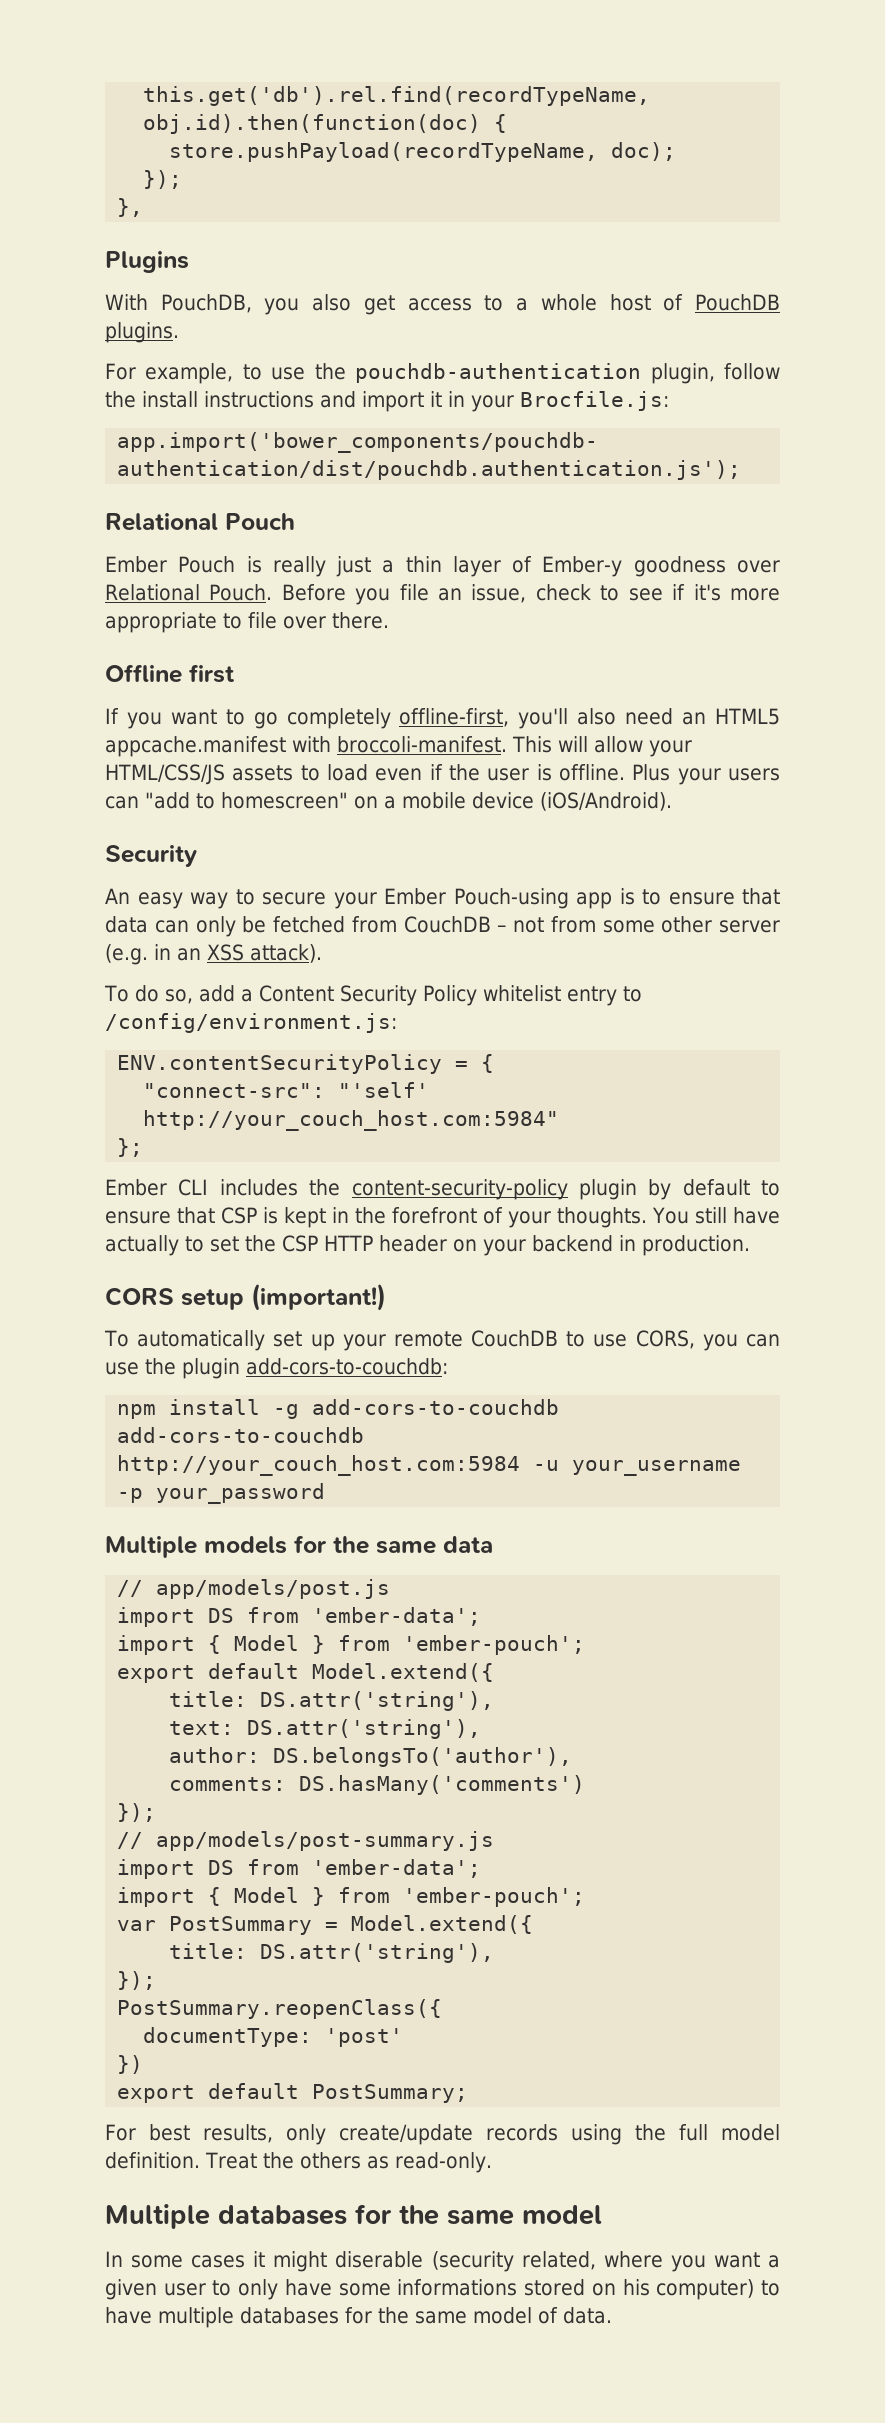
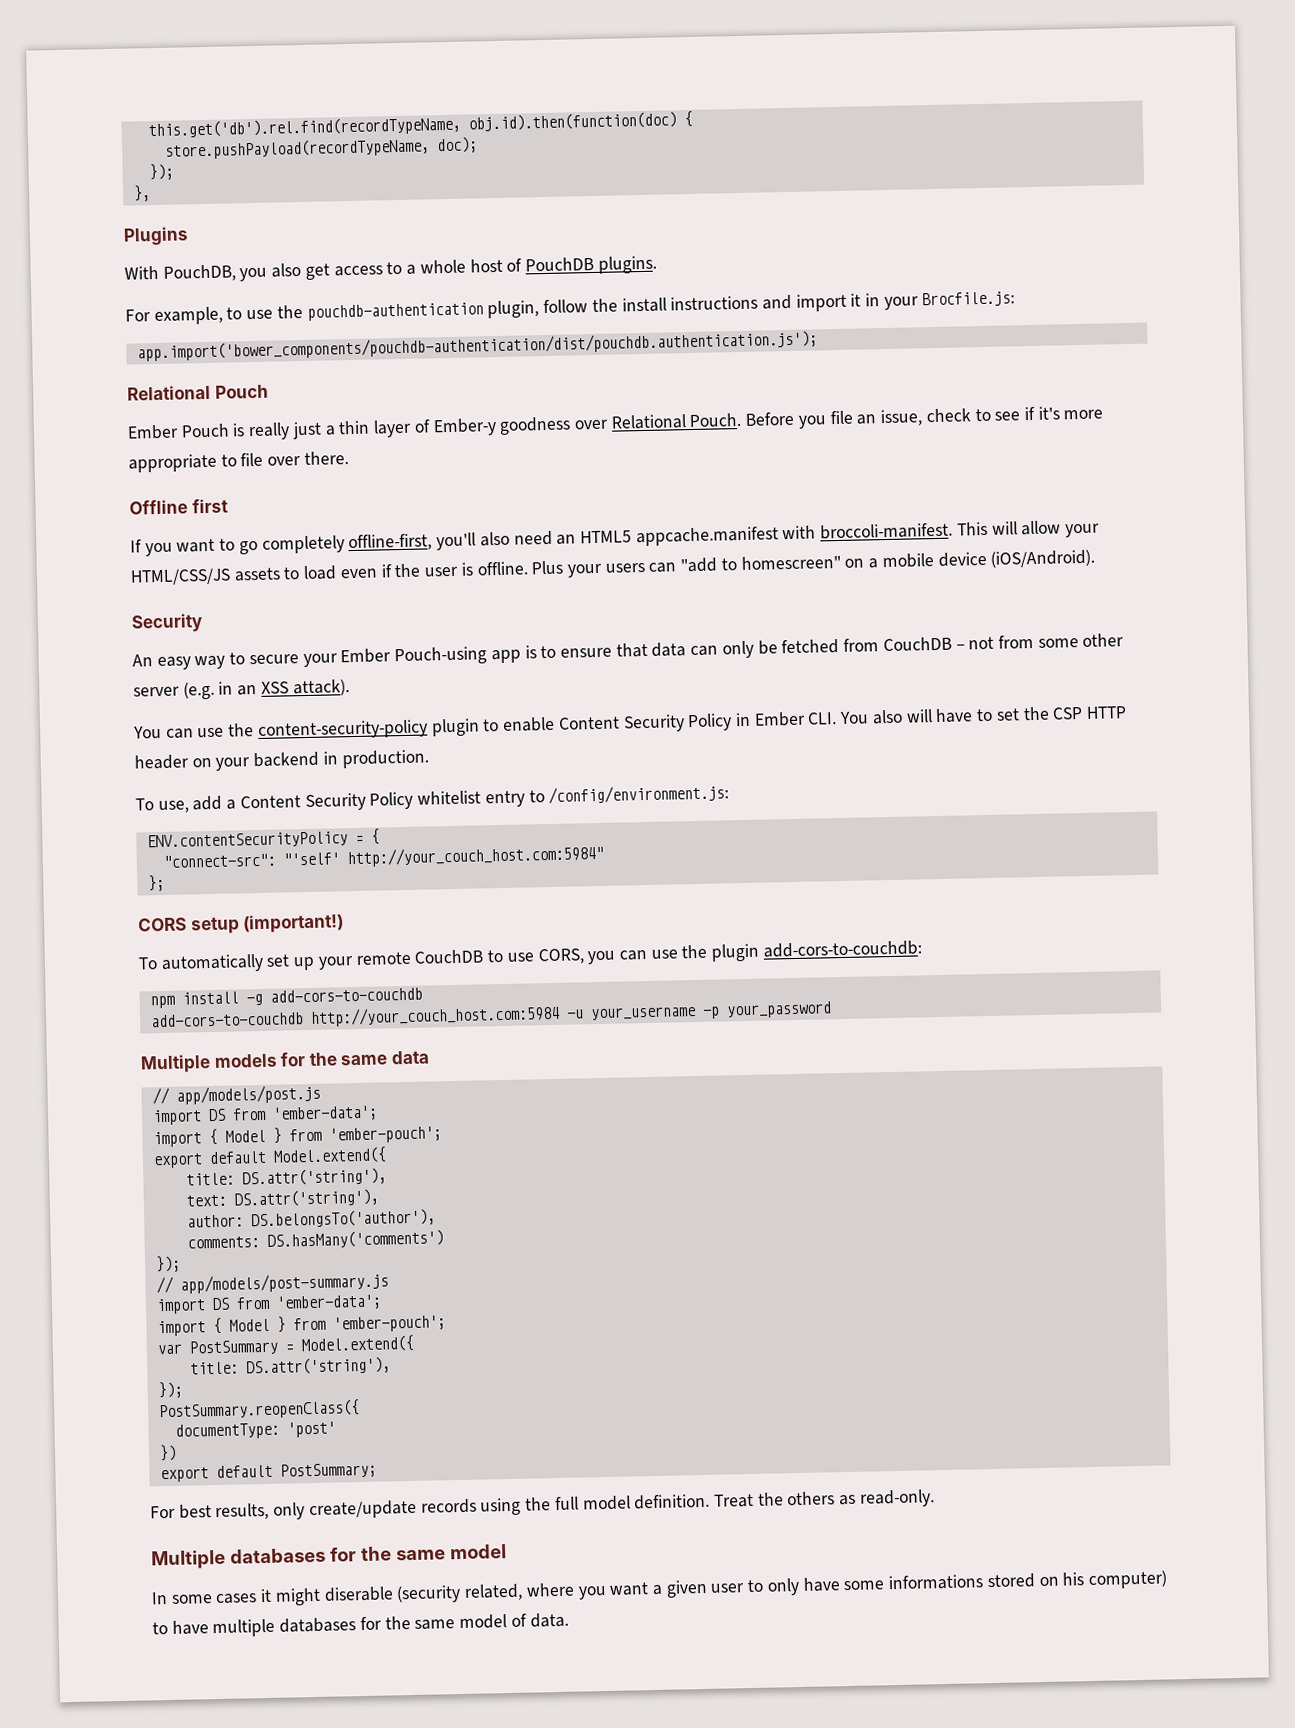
- To do so, add a Content Security Policy whitelist entry to /config/environment.js:
+ You can use the content-security-policy plugin to enable Content Security Policy in Ember CLI. You also will have to set the CSP HTTP header on your backend in production.
+ To use, add a Content Security Policy whitelist entry to /config/environment.js:
- Ember CLI includes the content-security-policy plugin by default to ensure that CSP is kept in the forefront of your thoughts. You still have actually to set the CSP HTTP header on your backend in production.

